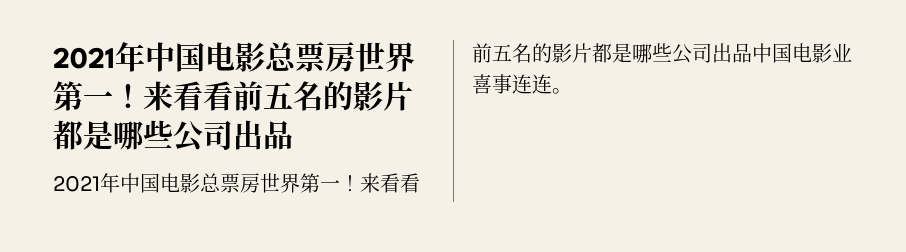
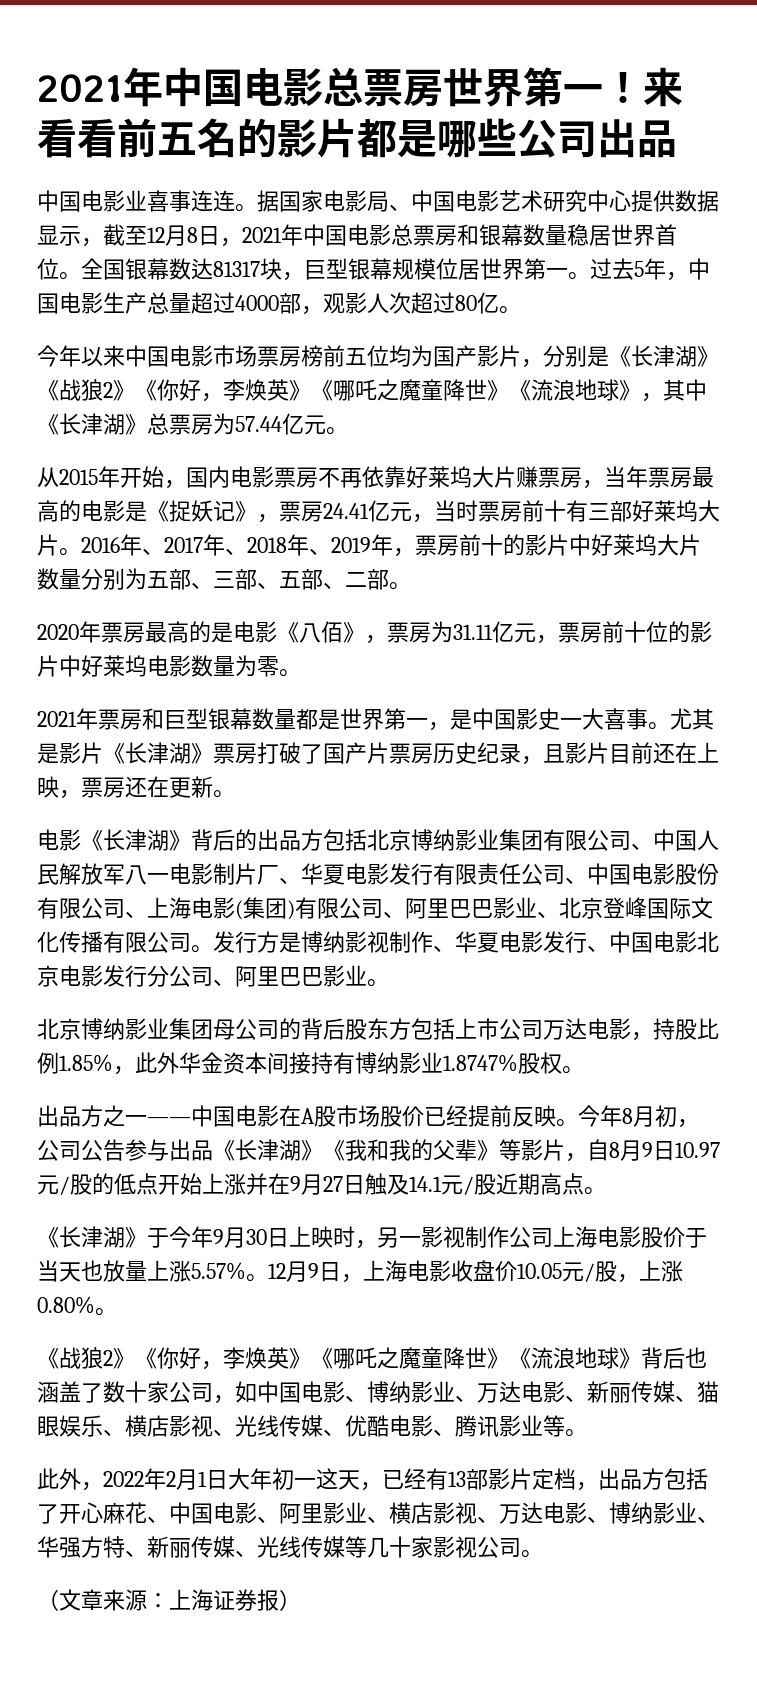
- 2021年中国电影总票房世界第一！来看看前五名的影片都是哪些公司出品中国电影业喜事连连。
+ 中国电影业喜事连连。
+ 据国家电影局、中国电影艺术研究中心提供数据显示，截至12月8日，2021年中国电影总票房和银幕数量稳居世界首位。全国银幕数达81317块，巨型银幕规模位居世界第一。过去5年，中国电影生产总量超过4000部，观影人次超过80亿。
+ 今年以来中国电影市场票房榜前五位均为国产影片，分别是《长津湖》《战狼2》《你好，李焕英》《哪吒之魔童降世》《流浪地球》，其中《长津湖》总票房为57.44亿元。
+ 从2015年开始，国内电影票房不再依靠好莱坞大片赚票房，当年票房最高的电影是《捉妖记》，票房24.41亿元，当时票房前十有三部好莱坞大片。2016年、2017年、2018年、2019年，票房前十的影片中好莱坞大片数量分别为五部、三部、五部、二部。
+ 2020年票房最高的是电影《八佰》，票房为31.11亿元，票房前十位的影片中好莱坞电影数量为零。
+ 2021年票房和巨型银幕数量都是世界第一，是中国影史一大喜事。尤其是影片《长津湖》票房打破了国产片票房历史纪录，且影片目前还在上映，票房还在更新。
+ 电影《长津湖》背后的出品方包括北京博纳影业集团有限公司、中国人民解放军八一电影制片厂、华夏电影发行有限责任公司、中国电影股份有限公司、上海电影(集团)有限公司、阿里巴巴影业、北京登峰国际文化传播有限公司。发行方是博纳影视制作、华夏电影发行、中国电影北京电影发行分公司、阿里巴巴影业。
+ 北京博纳影业集团母公司的背后股东方包括上市公司万达电影，持股比例1.85%，此外华金资本间接持有博纳影业1.8747%股权。
+ 出品方之一——中国电影在A股市场股价已经提前反映。今年8月初，公司公告参与出品《长津湖》《我和我的父辈》等影片，自8月9日10.97元/股的低点开始上涨并在9月27日触及14.1元/股近期高点。
+ 《长津湖》于今年9月30日上映时，另一影视制作公司上海电影股价于当天也放量上涨5.57%。12月9日，上海电影收盘价10.05元/股，上涨0.80%。
+ 《战狼2》《你好，李焕英》《哪吒之魔童降世》《流浪地球》背后也涵盖了数十家公司，如中国电影、博纳影业、万达电影、新丽传媒、猫眼娱乐、横店影视、光线传媒、优酷电影、腾讯影业等。
+ 此外，2022年2月1日大年初一这天，已经有13部影片定档，出品方包括了开心麻花、中国电影、阿里影业、横店影视、万达电影、博纳影业、华强方特、新丽传媒、光线传媒等几十家影视公司。
+ （文章来源：上海证券报）

